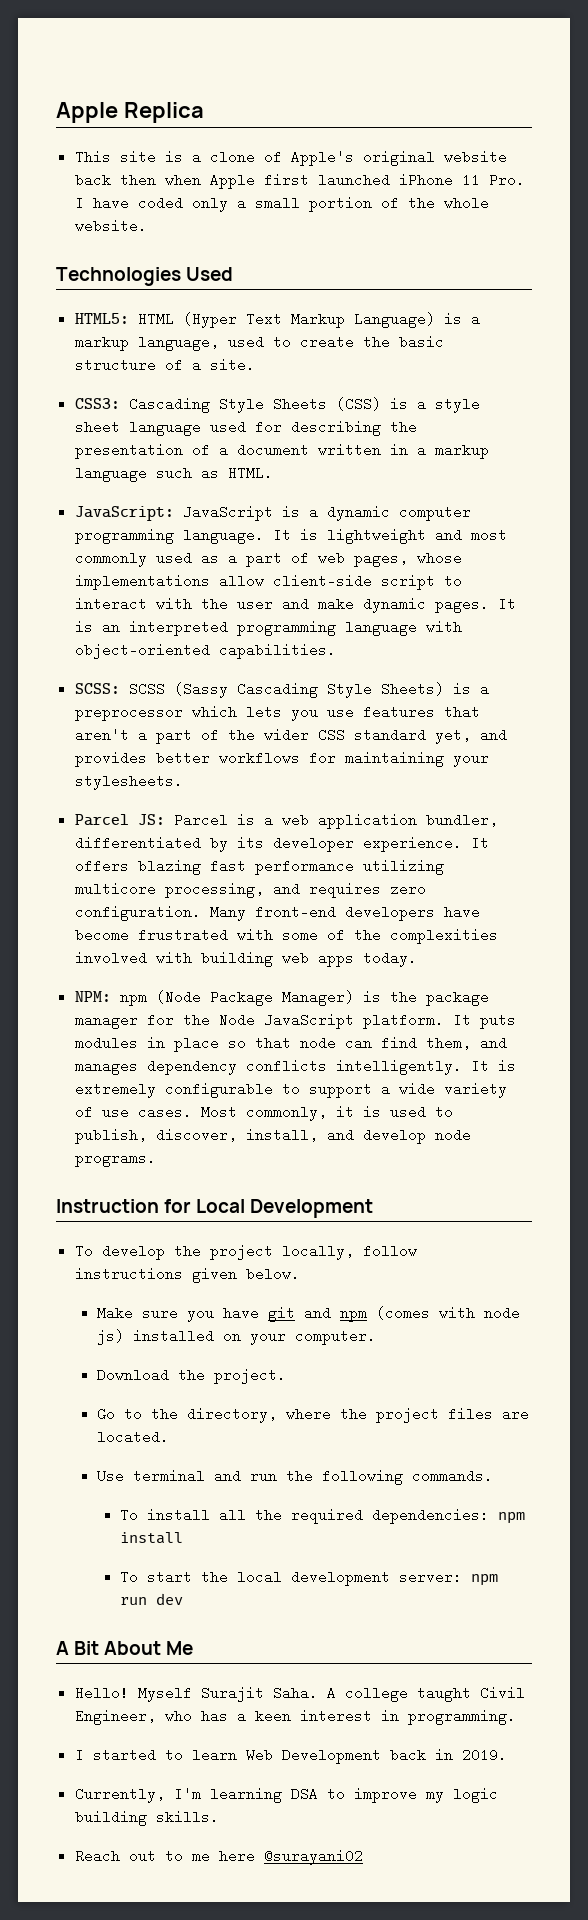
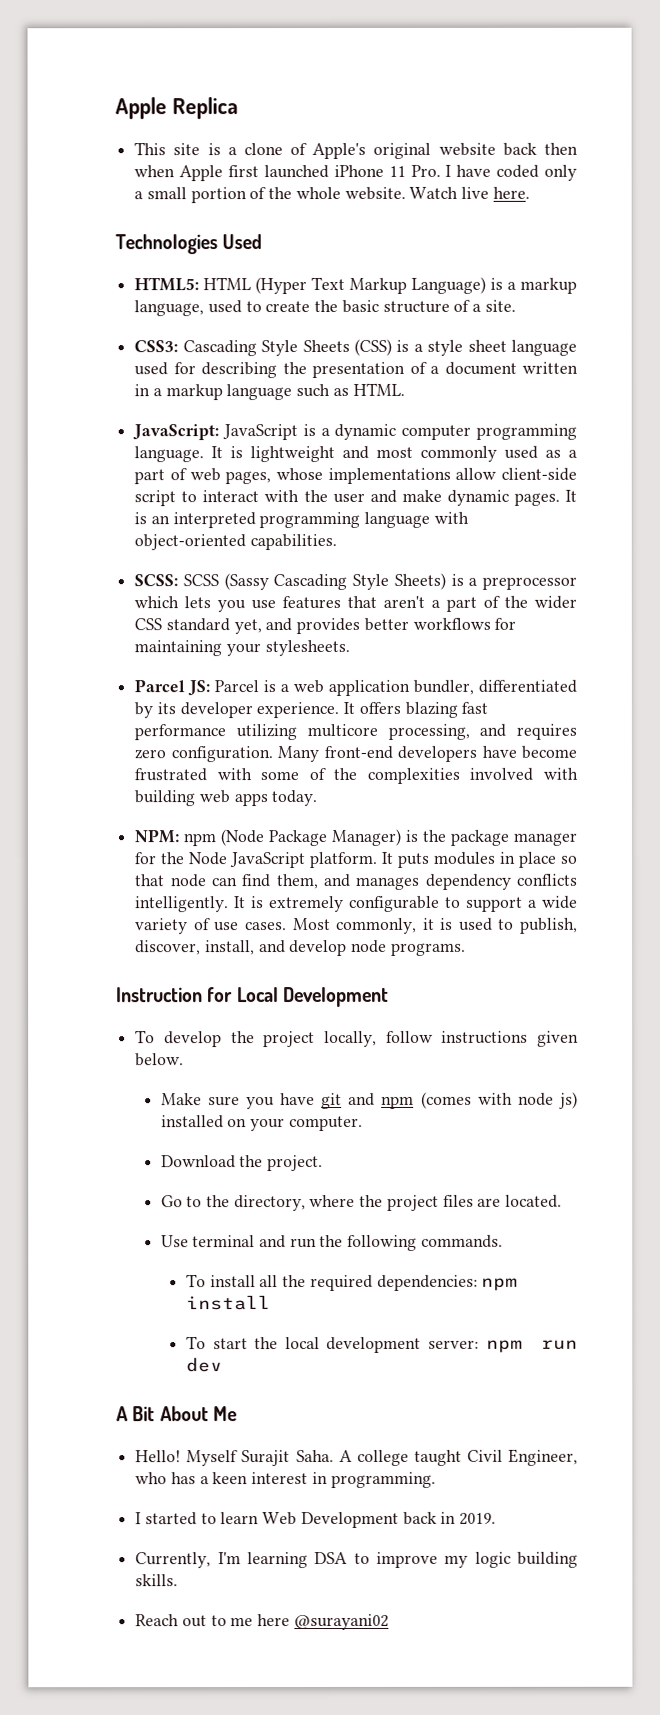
+ Watch live here.

